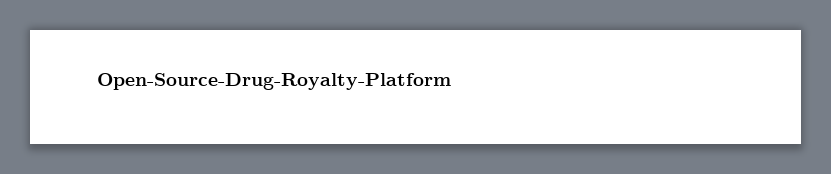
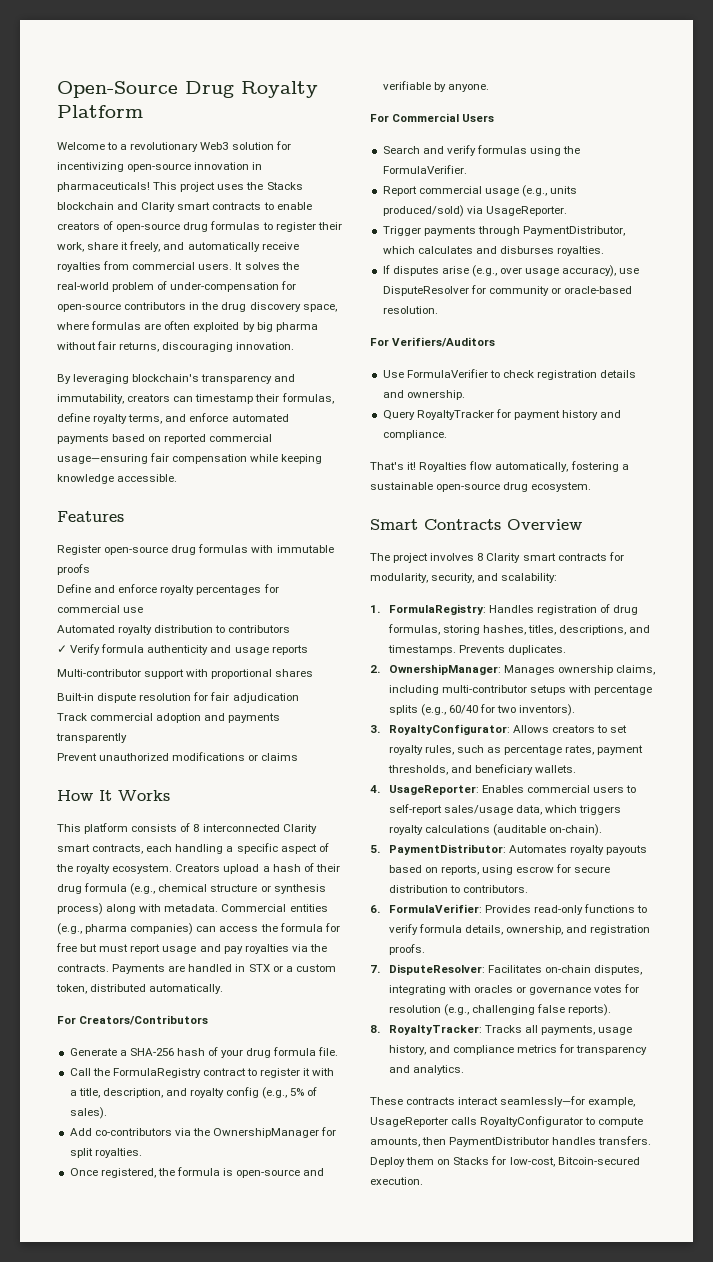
- Open-Source-Drug-Royalty-Platform
+ Open-Source Drug Royalty Platform
+ Welcome to a revolutionary Web3 solution for incentivizing open-source innovation in pharmaceuticals! This project uses the Stacks blockchain and Clarity smart contracts to enable creators of open-source drug formulas to register their work, share it freely, and automatically receive royalties from commercial users. It solves the real-world problem of under-compensation for open-source contributors in the drug discovery space, where formulas are often exploited by big pharma without fair returns, discouraging innovation.
+ By leveraging blockchain's transparency and immutability, creators can timestamp their formulas, define royalty terms, and enforce automated payments based on reported commercial usage—ensuring fair compensation while keeping knowledge accessible.
+ Features
+ Register open-source drug formulas with immutable proofs
+ Define and enforce royalty percentages for commercial use
+ Automated royalty distribution to contributors
+ ✓ Verify formula authenticity and usage reports
+ Multi-contributor support with proportional shares
+ Built-in dispute resolution for fair adjudication
+ Track commercial adoption and payments transparently
+ Prevent unauthorized modifications or claims
+ How It Works
+ This platform consists of 8 interconnected Clarity smart contracts, each handling a specific aspect of the royalty ecosystem. Creators upload a hash of their drug formula (e.g., chemical structure or synthesis process) along with metadata. Commercial entities (e.g., pharma companies) can access the formula for free but must report usage and pay royalties via the contracts. Payments are handled in STX or a custom token, distributed automatically.
+ For Creators/Contributors
+ Generate a SHA-256 hash of your drug formula file.
+ Call the FormulaRegistry contract to register it with a title, description, and royalty config (e.g., 5% of sales).
+ Add co-contributors via the OwnershipManager for split royalties.
+ Once registered, the formula is open-source and verifiable by anyone.
+ For Commercial Users
+ Search and verify formulas using the FormulaVerifier.
+ Report commercial usage (e.g., units produced/sold) via UsageReporter.
+ Trigger payments through PaymentDistributor, which calculates and disburses royalties.
+ If disputes arise (e.g., over usage accuracy), use DisputeResolver for community or oracle-based resolution.
+ For Verifiers/Auditors
+ Use FormulaVerifier to check registration details and ownership.
+ Query RoyaltyTracker for payment history and compliance.
+ That's it! Royalties flow automatically, fostering a sustainable open-source drug ecosystem.
+ Smart Contracts Overview
+ The project involves 8 Clarity smart contracts for modularity, security, and scalability:
+ 1. FormulaRegistry: Handles registration of drug formulas, storing hashes, titles, descriptions, and timestamps. Prevents duplicates.
+ 2. OwnershipManager: Manages ownership claims, including multi-contributor setups with percentage splits (e.g., 60/40 for two inventors).
+ 3. RoyaltyConfigurator: Allows creators to set royalty rules, such as percentage rates, payment thresholds, and beneficiary wallets.
+ 4. UsageReporter: Enables commercial users to self-report sales/usage data, which triggers royalty calculations (auditable on-chain).
+ 5. PaymentDistributor: Automates royalty payouts based on reports, using escrow for secure distribution to contributors.
+ 6. FormulaVerifier: Provides read-only functions to verify formula details, ownership, and registration proofs.
+ 7. DisputeResolver: Facilitates on-chain disputes, integrating with oracles or governance votes for resolution (e.g., challenging false reports).
+ 8. RoyaltyTracker: Tracks all payments, usage history, and compliance metrics for transparency and analytics.
+ These contracts interact seamlessly—for example, UsageReporter calls RoyaltyConfigurator to compute amounts, then PaymentDistributor handles transfers. Deploy them on Stacks for low-cost, Bitcoin-secured execution.

